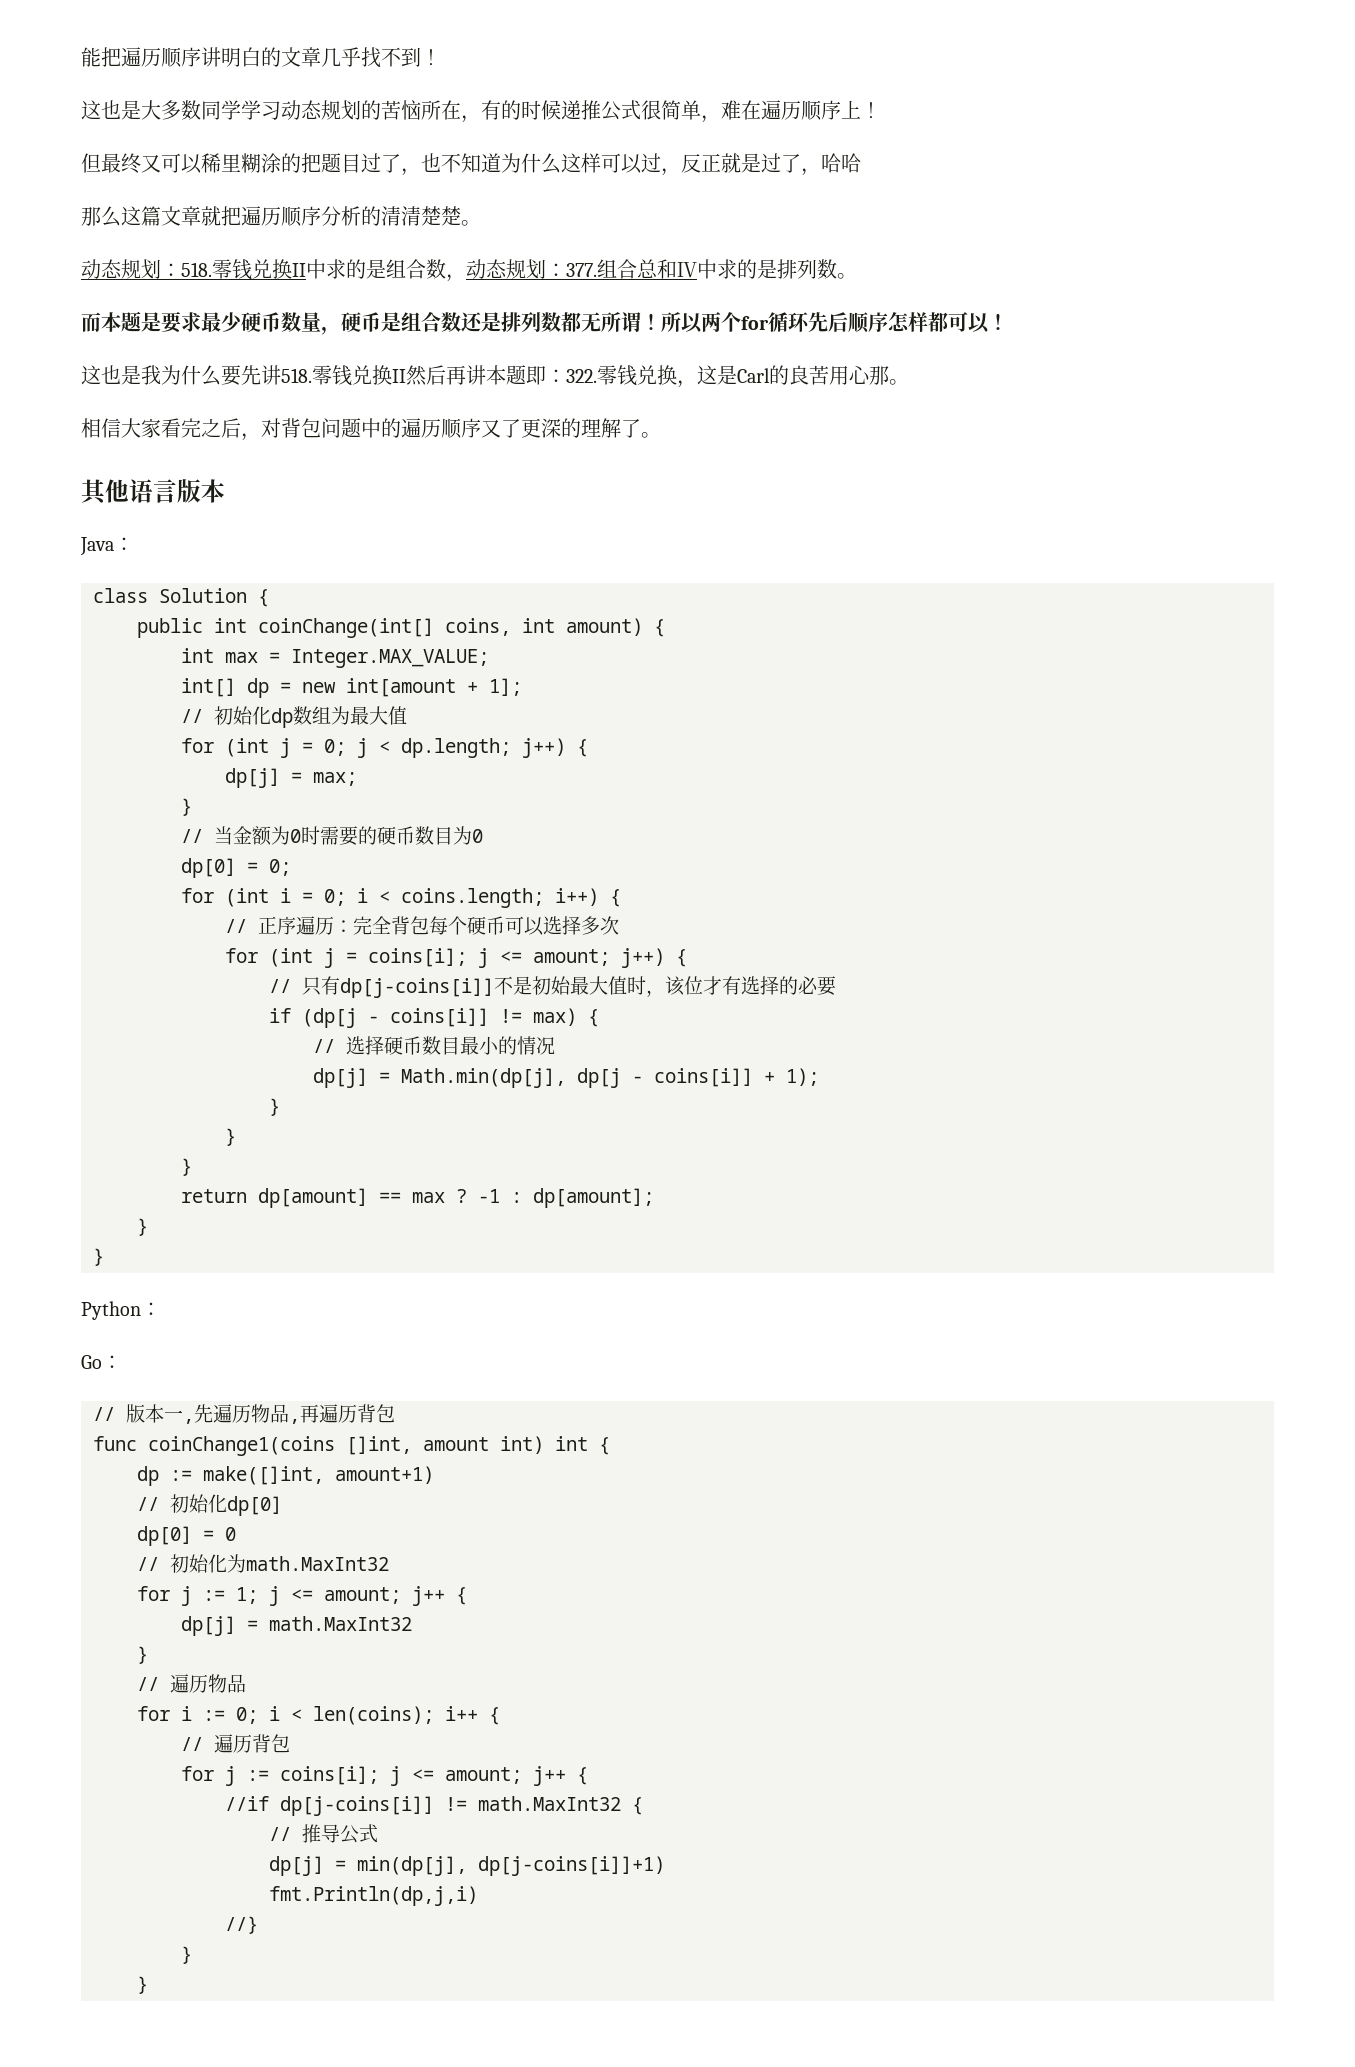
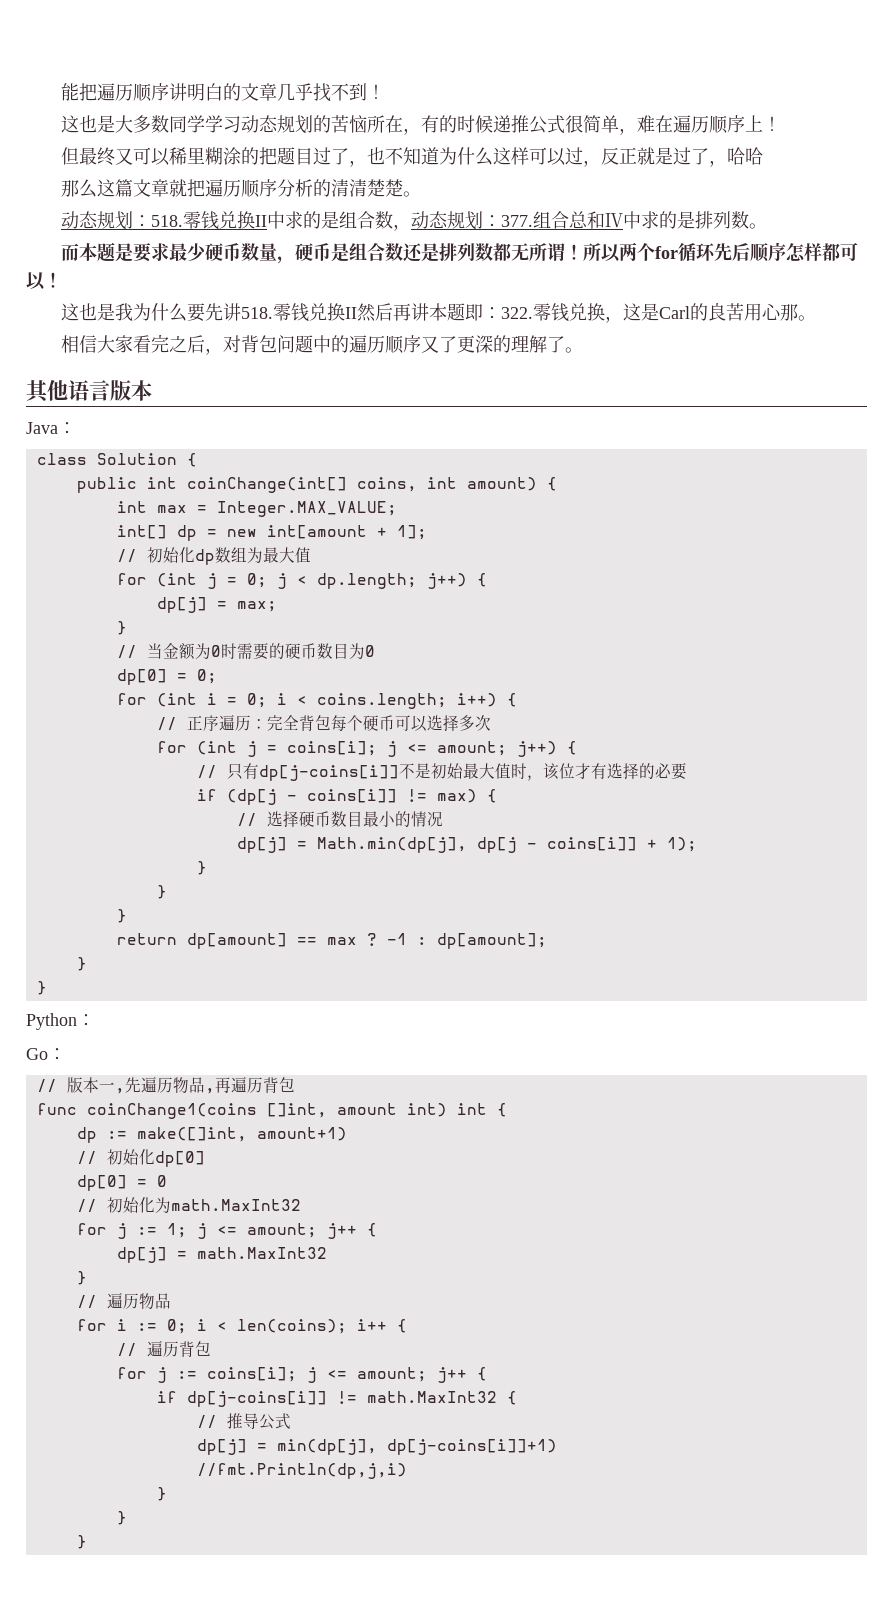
- //if dp[j-coins[i]] != math.MaxInt32 {
+ if dp[j-coins[i]] != math.MaxInt32 {
- fmt.Println(dp,j,i)
- //}
+ //fmt.Println(dp,j,i)
+ }

